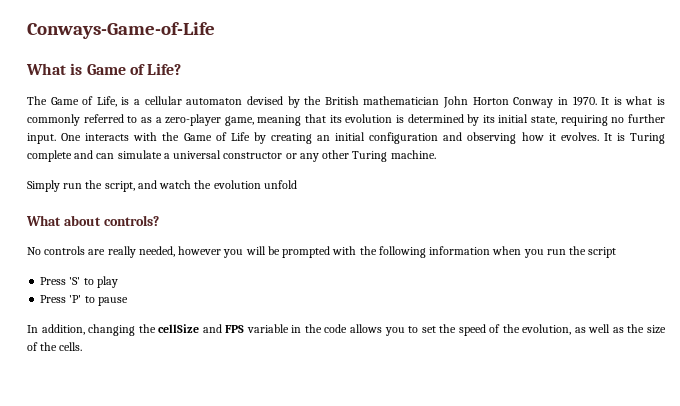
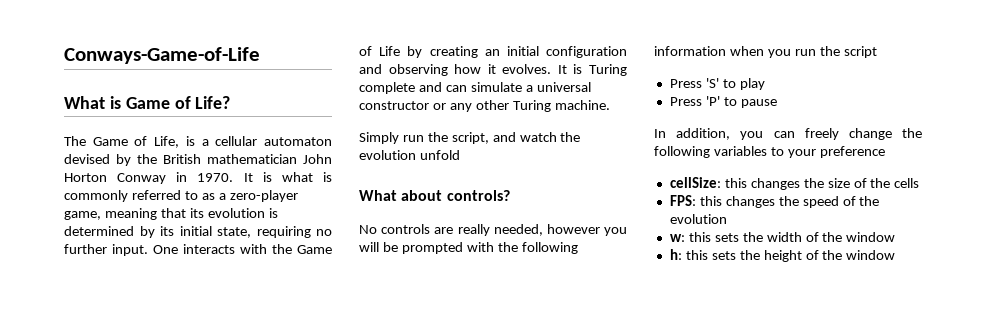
- In addition, changing the cellSize and FPS variable in the code allows you to set the speed of the evolution, as well as the size of the cells.
+ In addition, you can freely change the following variables to your preference
+ cellSize: this changes the size of the cells
+ FPS: this changes the speed of the evolution
+ w: this sets the width of the window
+ h: this sets the height of the window

